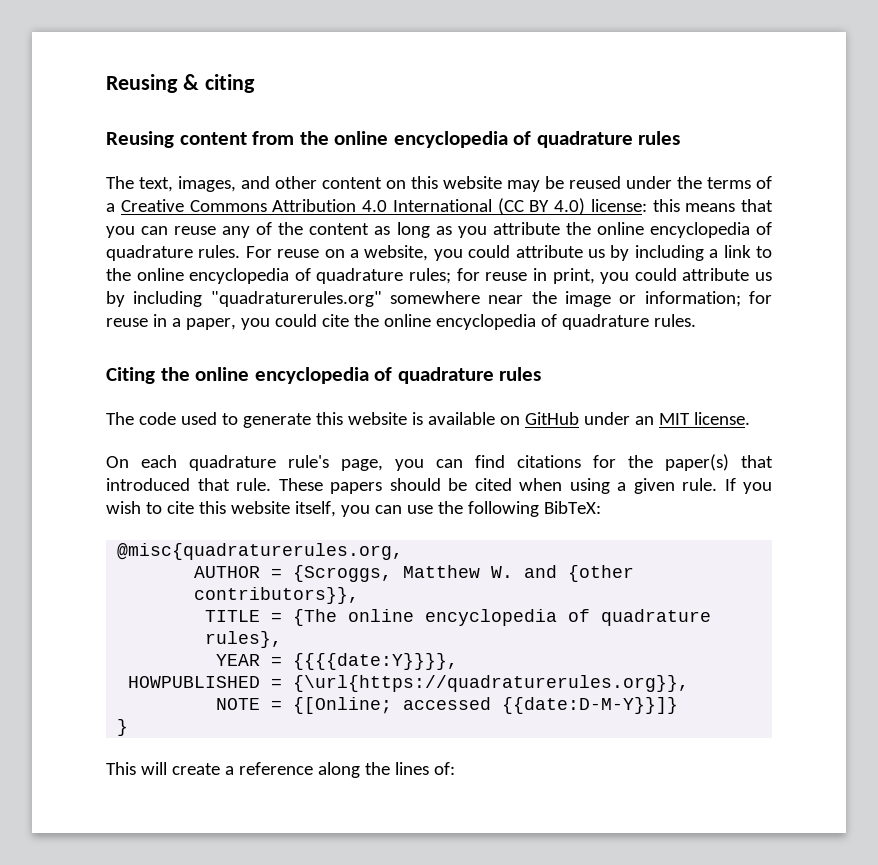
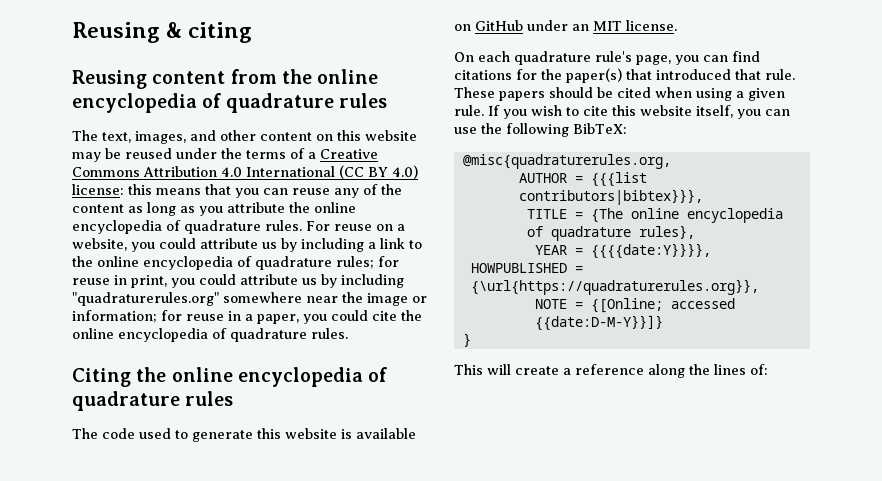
- AUTHOR = {Scroggs, Matthew W. and {other contributors}},
+ AUTHOR = {{{list contributors|bibtex}}},

